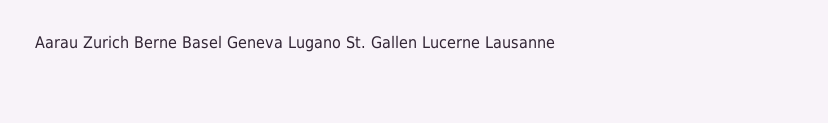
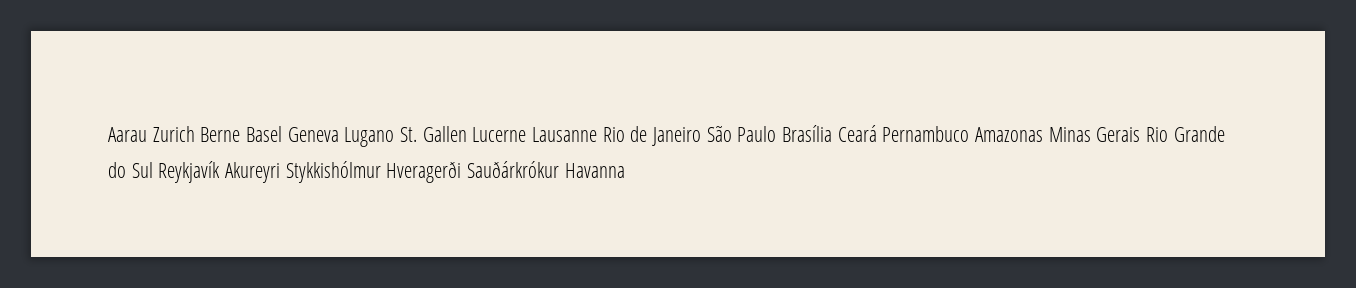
- Aarau Zurich Berne Basel Geneva Lugano St. Gallen Lucerne Lausanne
+ Aarau Zurich Berne Basel Geneva Lugano St. Gallen Lucerne Lausanne Rio de Janeiro São Paulo Brasília Ceará Pernambuco Amazonas Minas Gerais Rio Grande do Sul Reykjavík Akureyri Stykkishólmur Hveragerði Sauðárkrókur Havanna

